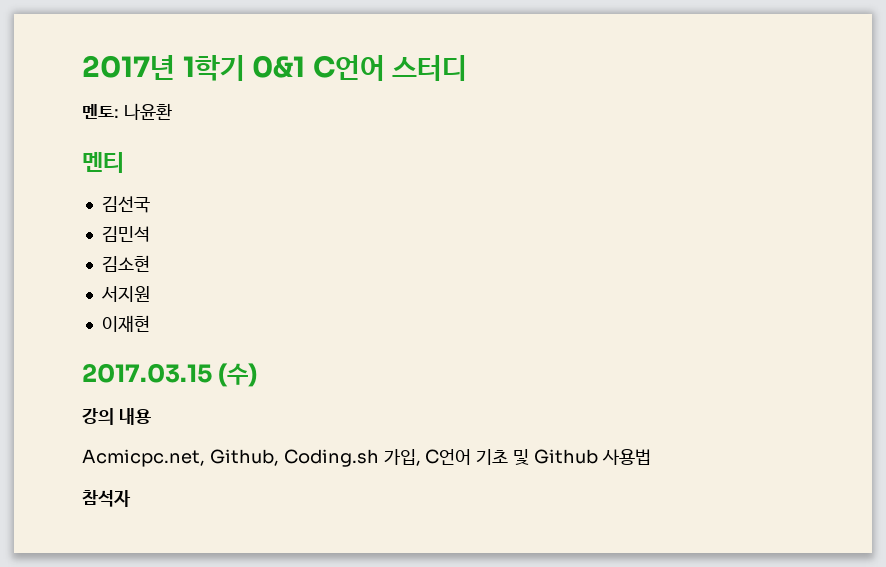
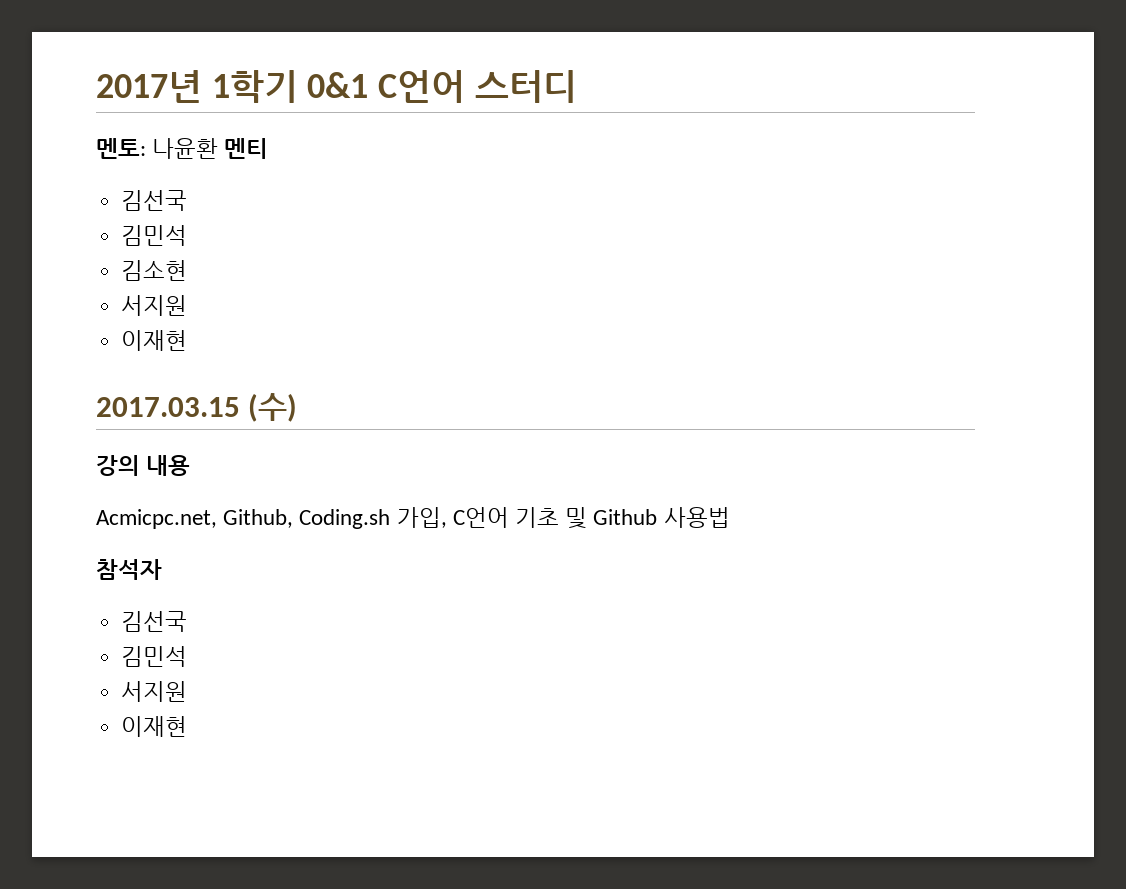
- 멘토: 나윤환
- 멘티
+ 멘토: 나윤환 멘티
  참석자
+ 김선국
+ 김민석
+ 서지원
+ 이재현

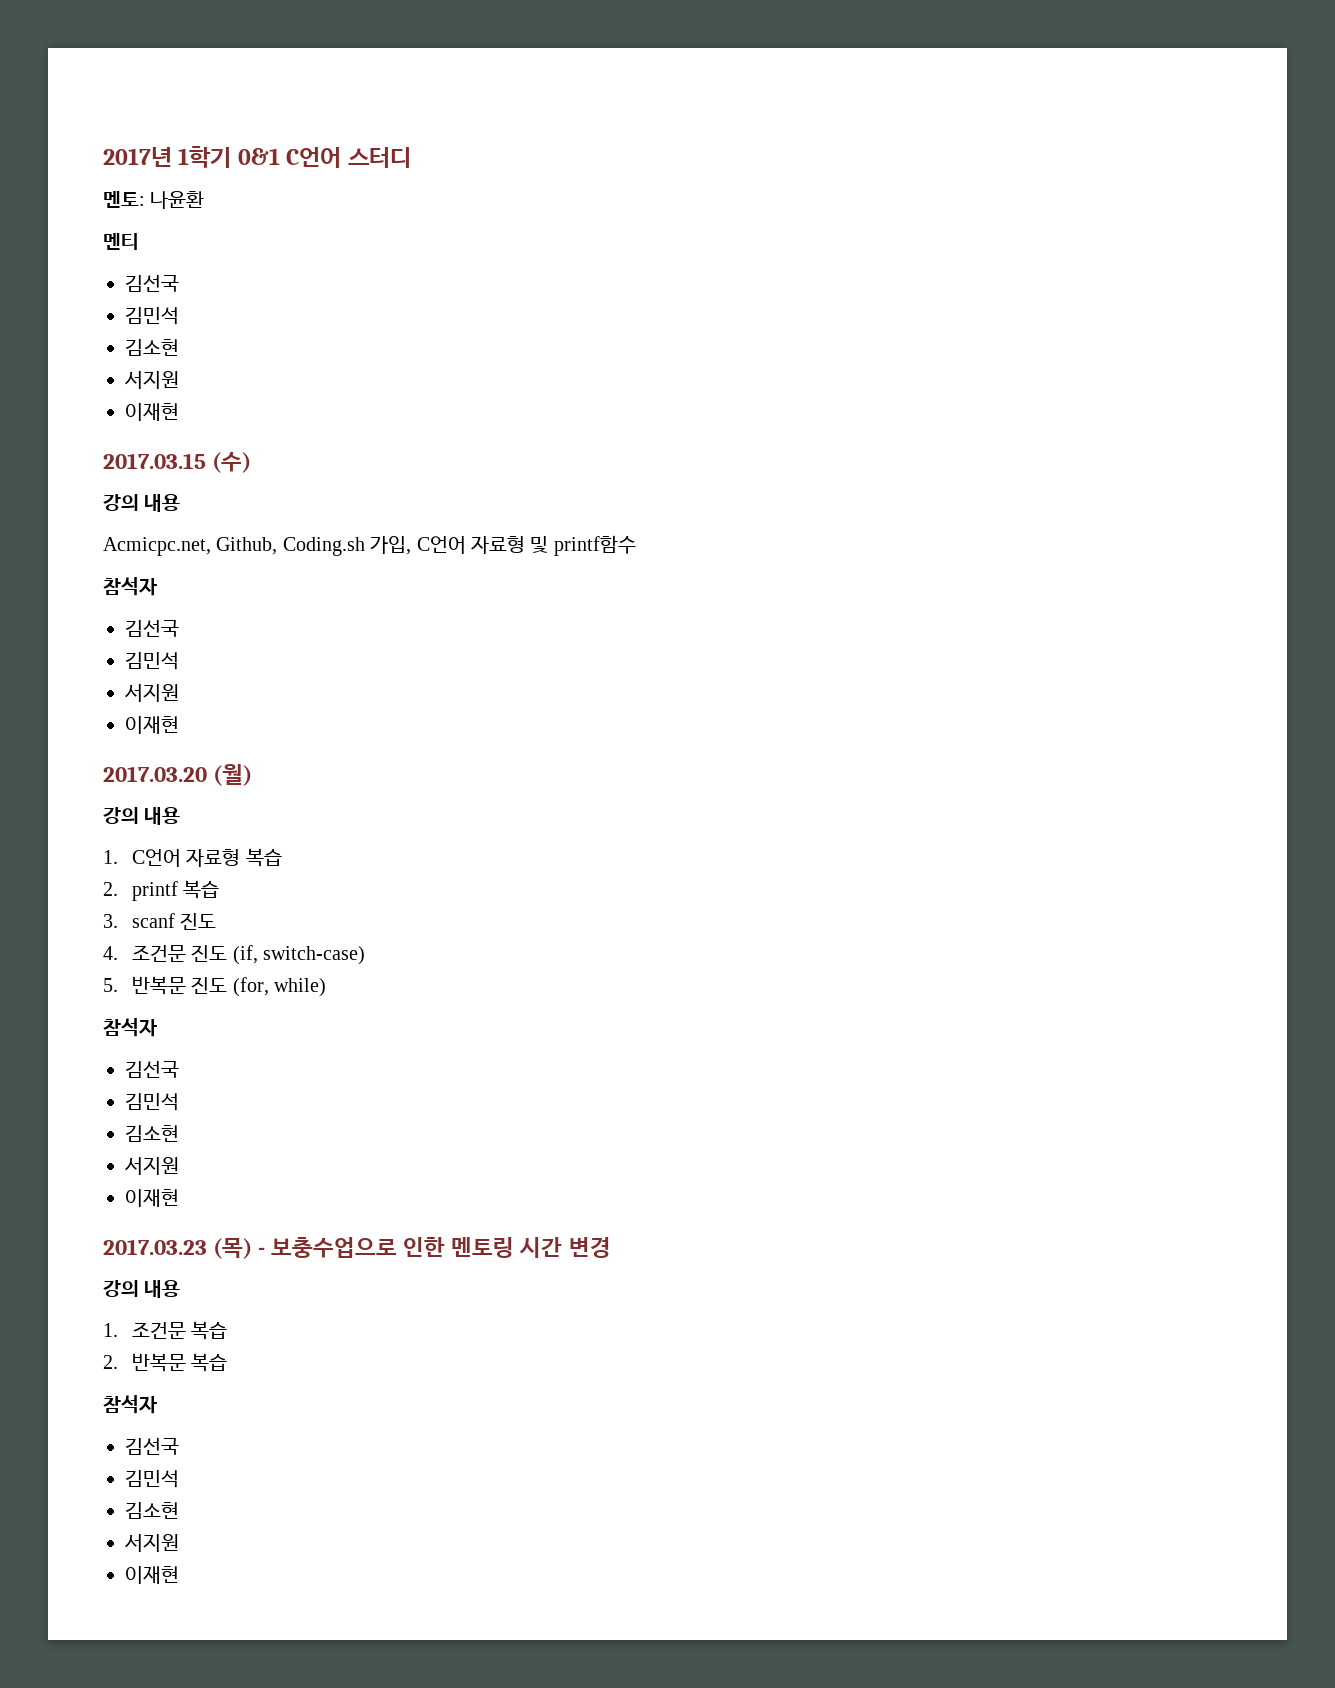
- 멘토: 나윤환 멘티
+ 멘토: 나윤환
+ 멘티
- Acmicpc.net, Github, Coding.sh 가입, C언어 기초 및 Github 사용법
+ Acmicpc.net, Github, Coding.sh 가입, C언어 자료형 및 printf함수
+ 2017.03.20 (월)
+ 강의 내용
+ 1. C언어 자료형 복습
+ 2. printf 복습
+ 3. scanf 진도
+ 4. 조건문 진도 (if, switch-case)
+ 5. 반복문 진도 (for, while)
+ 참석자
+ 김선국
+ 김민석
+ 김소현
+ 서지원
+ 이재현
+ 2017.03.23 (목) - 보충수업으로 인한 멘토링 시간 변경
+ 강의 내용
+ 1. 조건문 복습
+ 2. 반복문 복습
+ 참석자
+ 김선국
+ 김민석
+ 김소현
+ 서지원
+ 이재현

